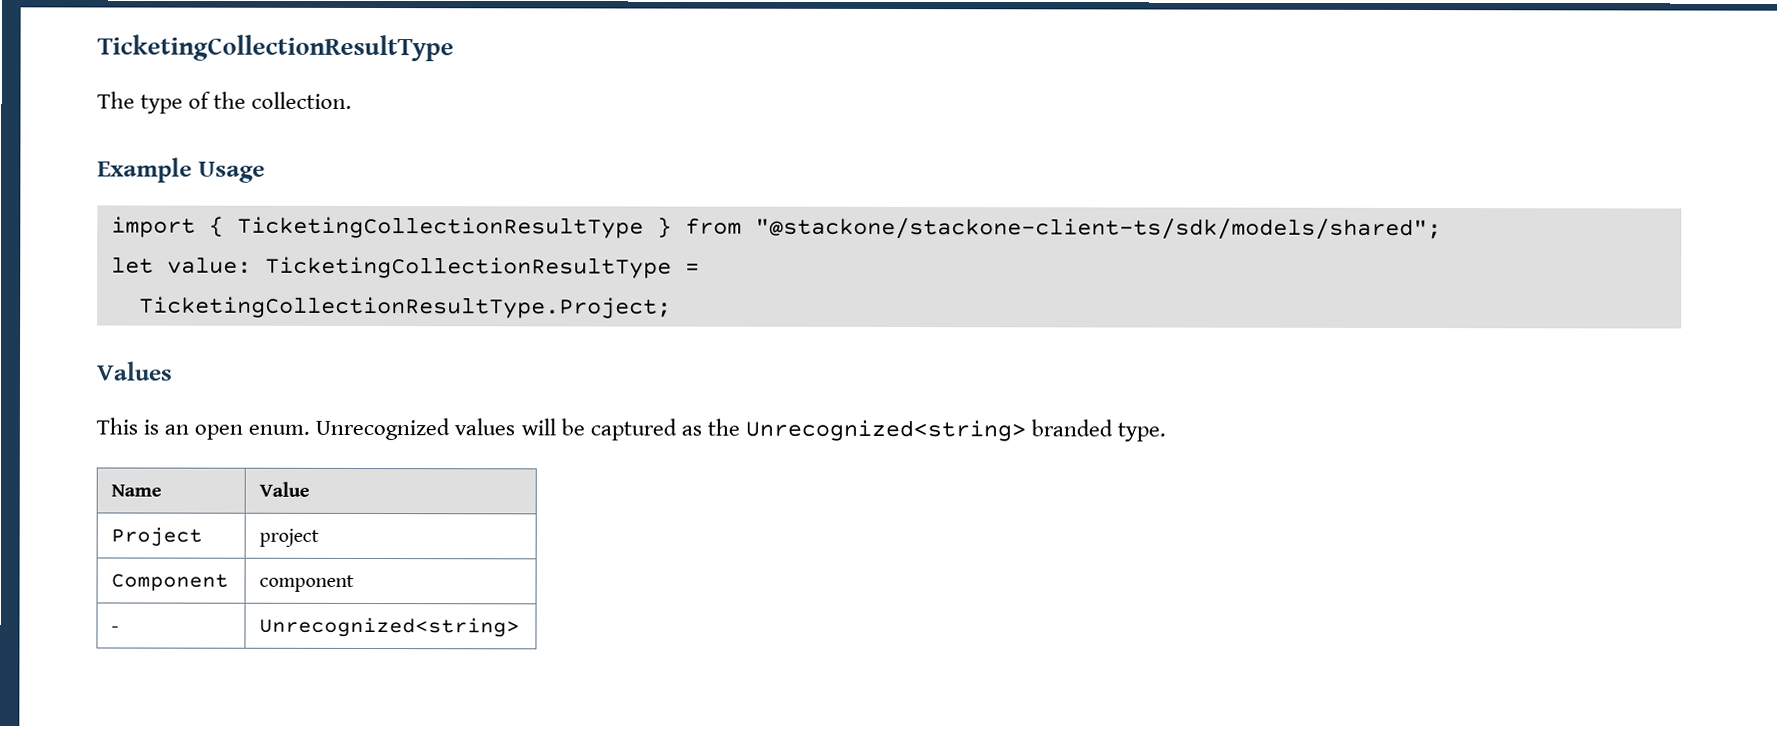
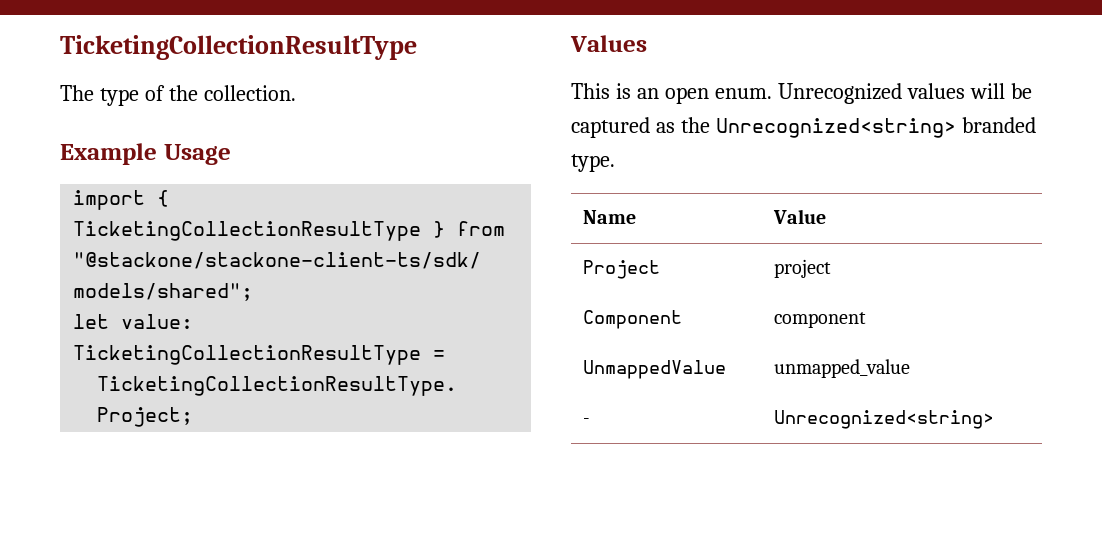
+ UnmappedValue | unmapped_value

